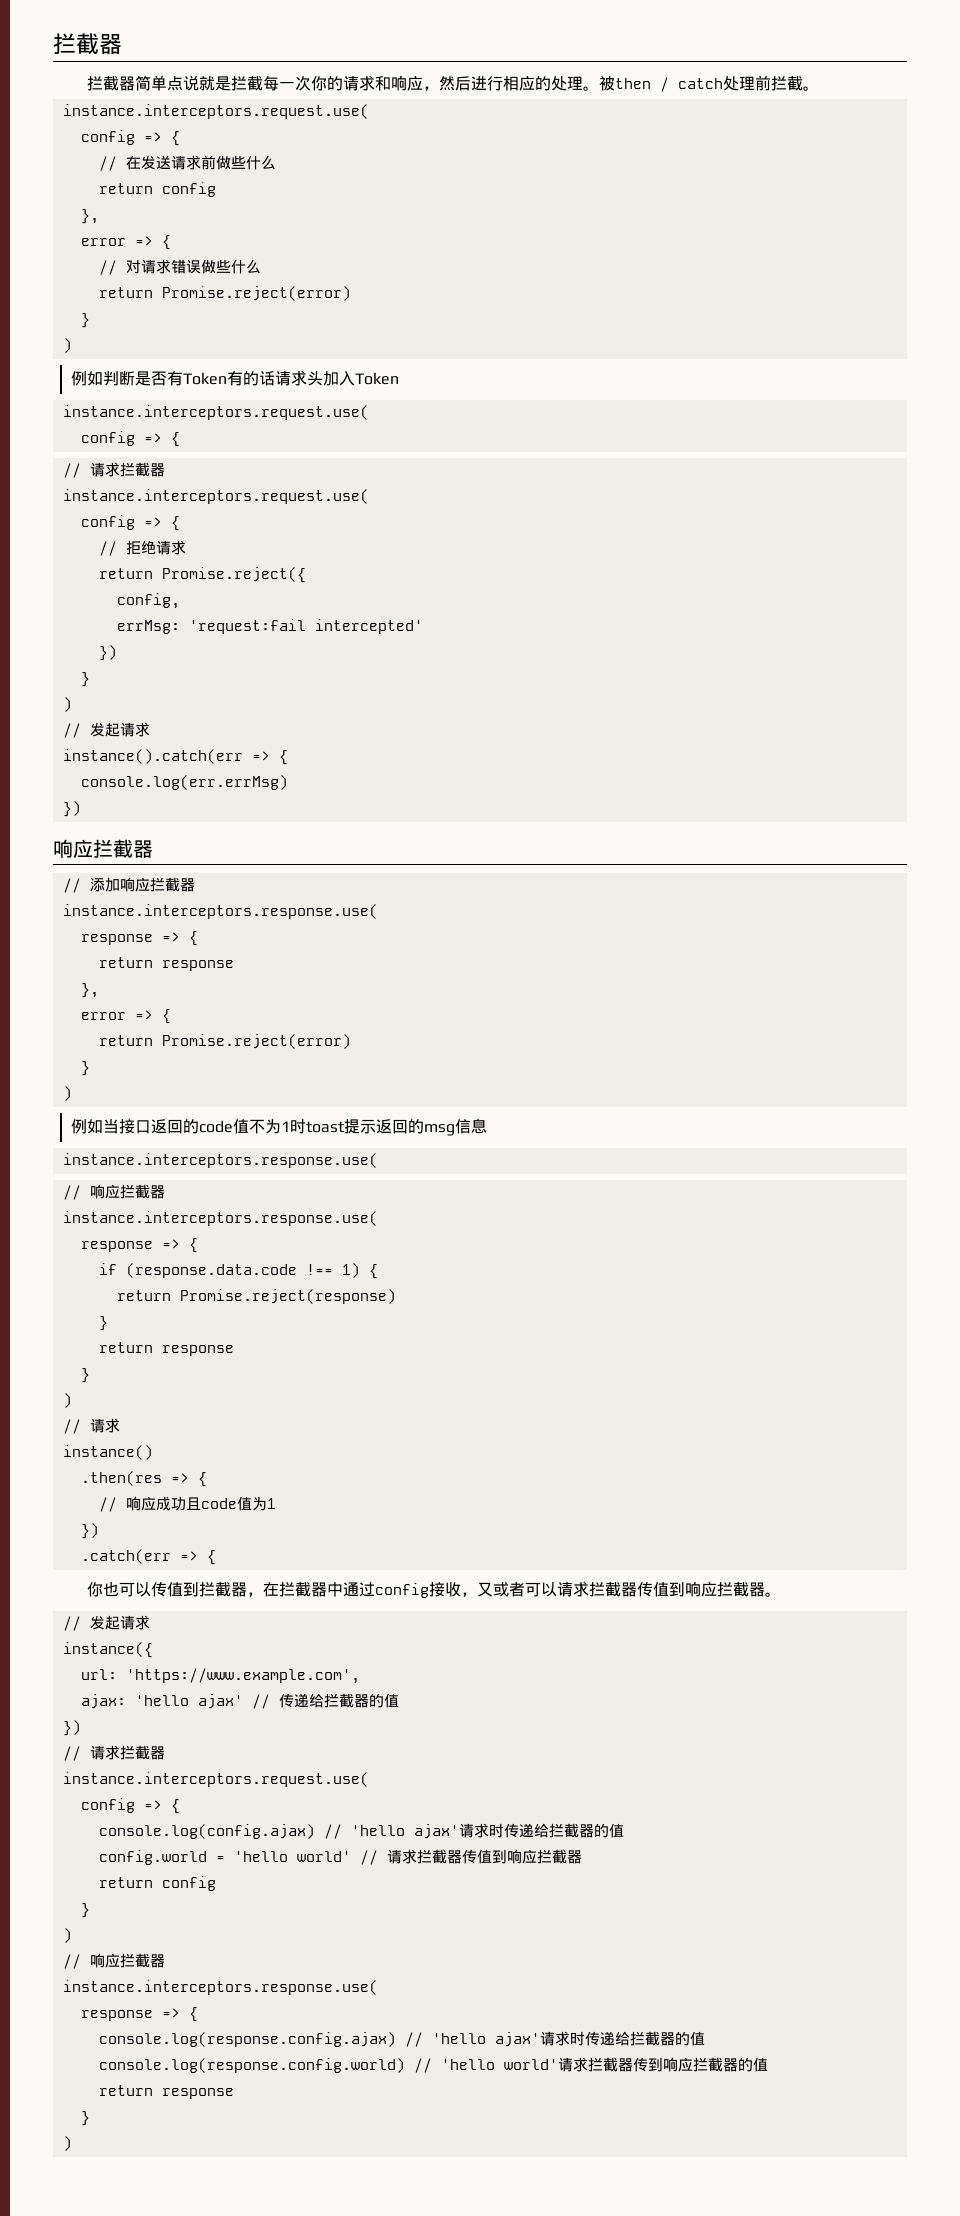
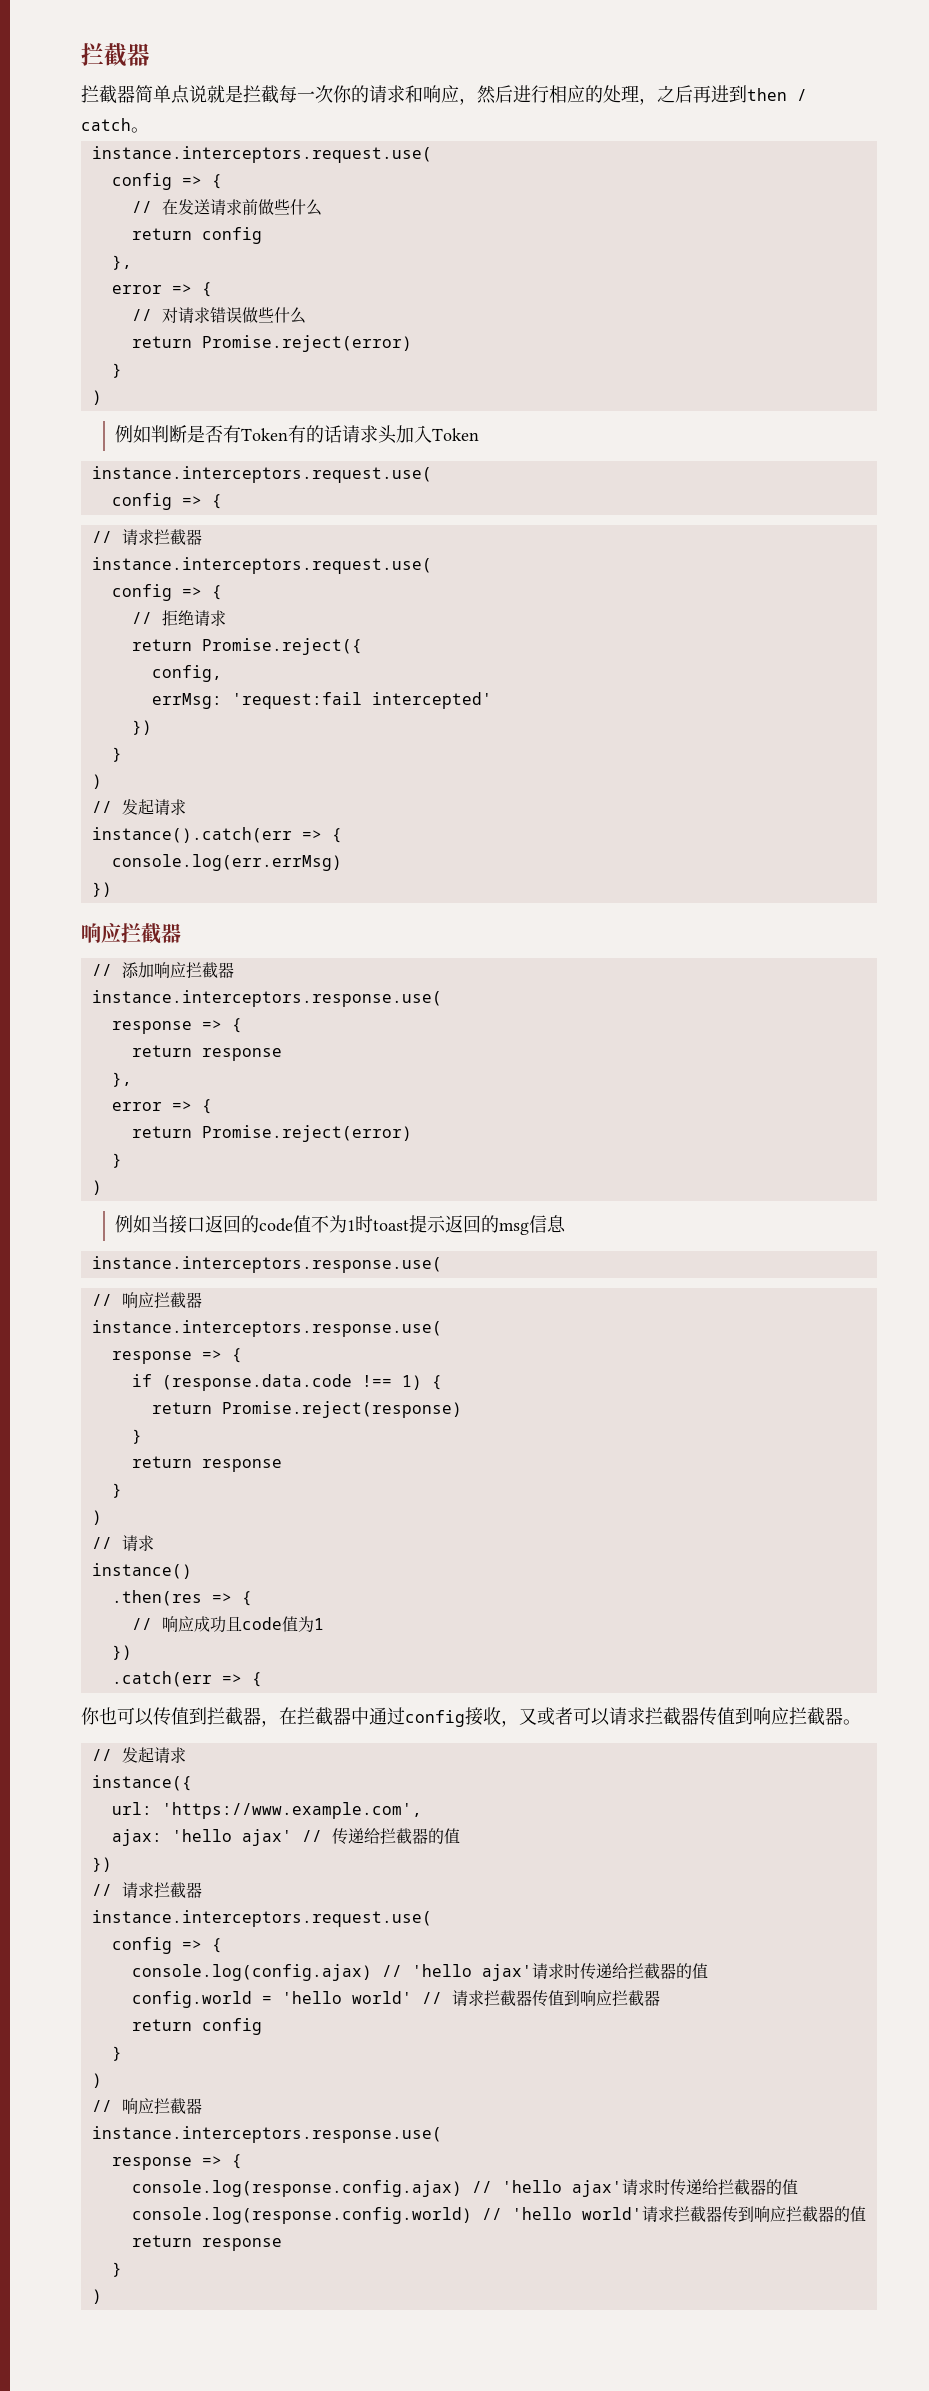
- 拦截器简单点说就是拦截每一次你的请求和响应，然后进行相应的处理。被then / catch处理前拦截。
+ 拦截器简单点说就是拦截每一次你的请求和响应，然后进行相应的处理，之后再进到then / catch。

